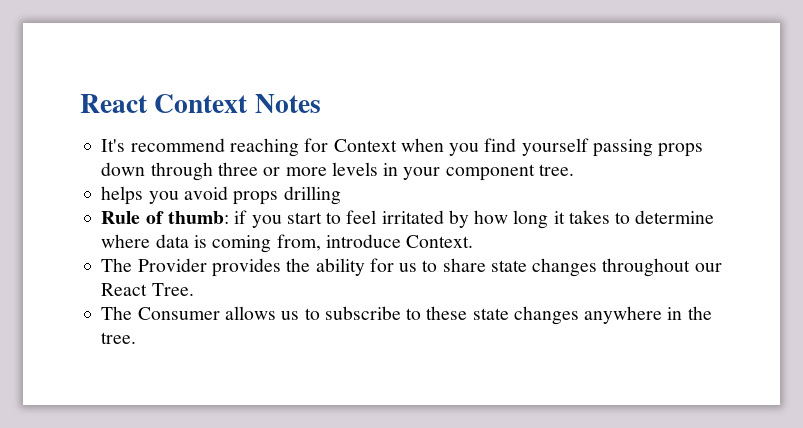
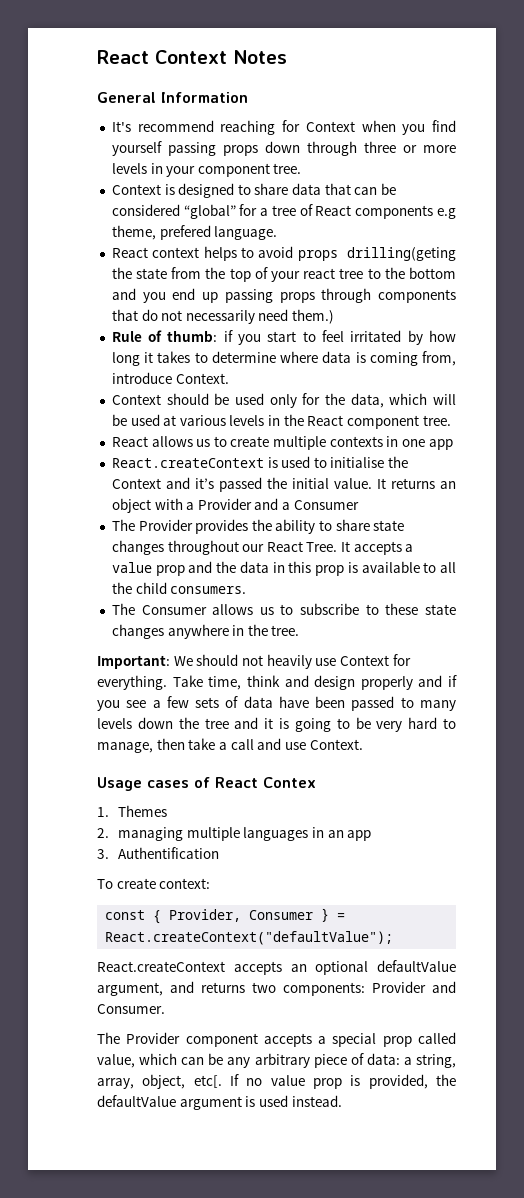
+ General Information
- helps you avoid props drilling
+ Context is designed to share data that can be considered “global” for a tree of React components e.g theme, prefered language.
+ React context helps to avoid props drilling(geting the state from the top of your react tree to the bottom and you end up passing props through components that do not necessarily need them.)
+ Context should be used only for the data, which will be used at various levels in the React component tree.
+ React allows us to create multiple contexts in one app
+ React.createContext is used to initialise the Context and it’s passed the initial value. It returns an object with a Provider and a Consumer
- The Provider provides the ability for us to share state changes throughout our React Tree.
+ The Provider provides the ability to share state changes throughout our React Tree. It accepts a value prop and the data in this prop is available to all the child consumers.
+ Important: We should not heavily use Context for everything. Take time, think and design properly and if you see a few sets of data have been passed to many levels down the tree and it is going to be very hard to manage, then take a call and use Context.
+ Usage cases of React Contex
+ 1. Themes
+ 2. managing multiple languages in an app
+ 3. Authentification
+ To create context:
+ const { Provider, Consumer } = React.createContext("defaultValue");
+ React.createContext accepts an optional defaultValue argument, and returns two components: Provider and Consumer.
+ The Provider component accepts a special prop called value, which can be any arbitrary piece of data: a string, array, object, etc[. If no value prop is provided, the defaultValue argument is used instead.

